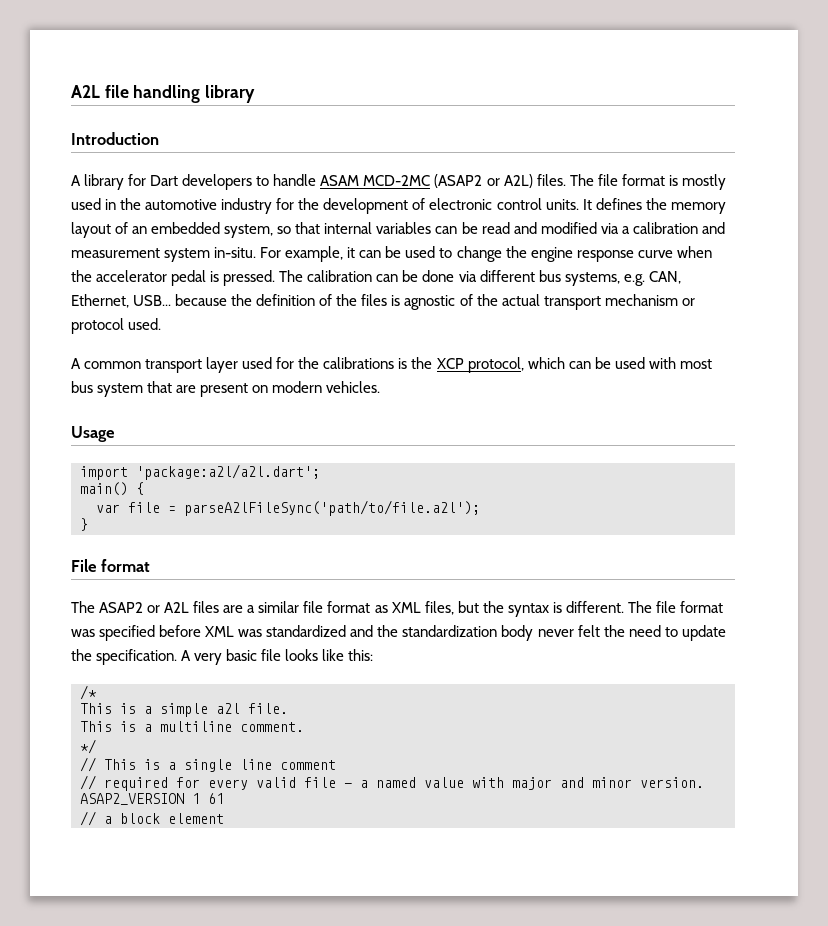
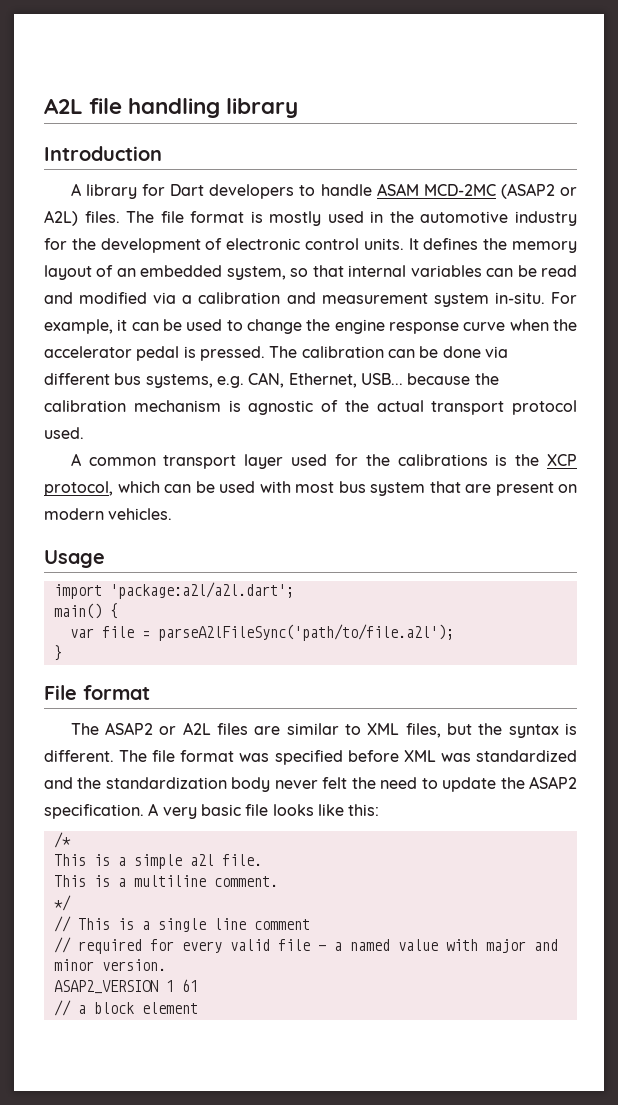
- The calibration can be done via different bus systems, e.g. CAN, Ethernet, USB... because the definition of the files is agnostic of the actual transport mechanism or protocol used.
+ The calibration can be done via different bus systems, e.g. CAN, Ethernet, USB... because the calibration mechanism is agnostic of the actual transport protocol used.
- The ASAP2 or A2L files are a similar file format as XML files, but the syntax is different.
+ The ASAP2 or A2L files are similar to XML files, but the syntax is different.
- The file format was specified before XML was standardized and the standardization body never felt the need to update the specification.
+ The file format was specified before XML was standardized and the standardization body never felt the need to update the ASAP2 specification.

